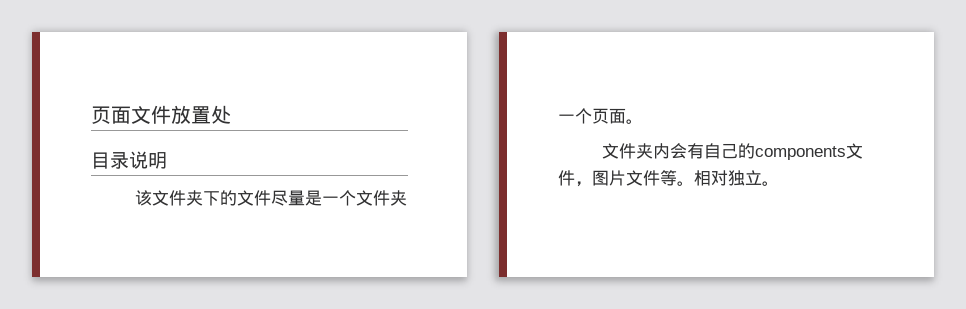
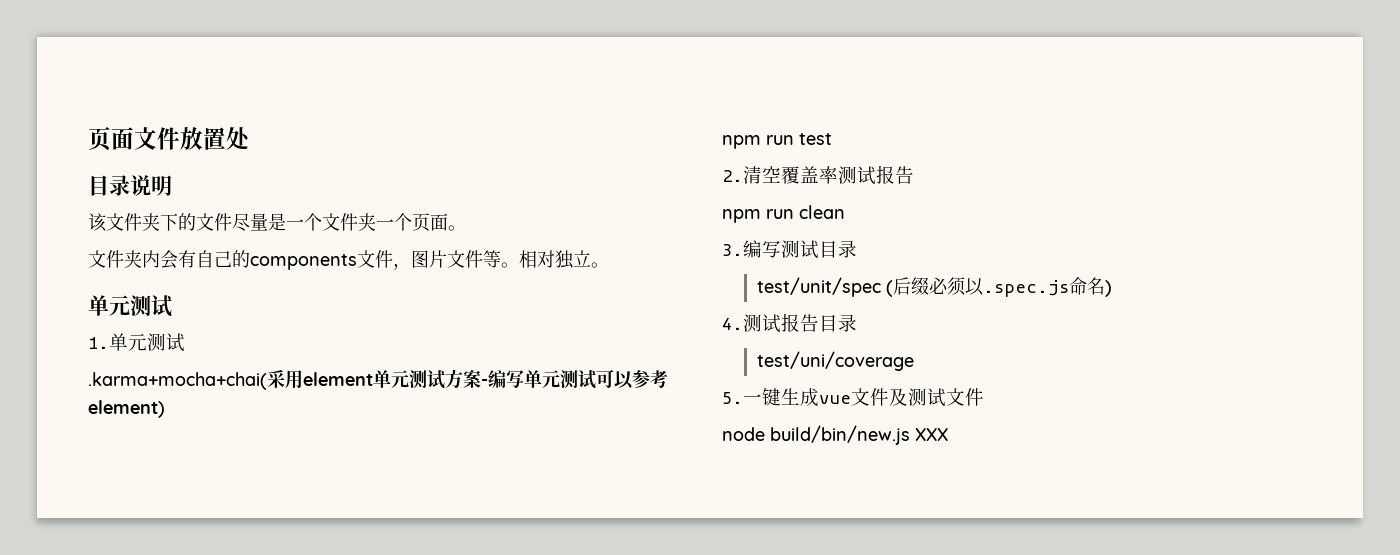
  相对独立。
+ 单元测试
+ 1.单元测试
+ .karma+mocha+chai(采用element单元测试方案-编写单元测试可以参考element)
+ npm run test
+ 2.清空覆盖率测试报告
+ npm run clean
+ 3.编写测试目录
+ test/unit/spec (后缀必须以.spec.js命名)
+ 4.测试报告目录
+ test/uni/coverage
+ 5.一键生成vue文件及测试文件
+ node build/bin/new.js XXX

